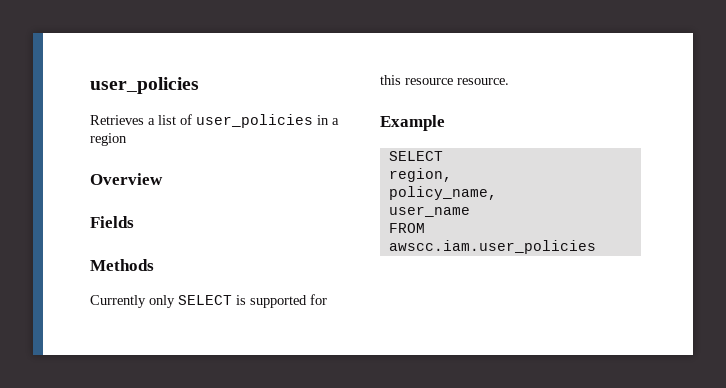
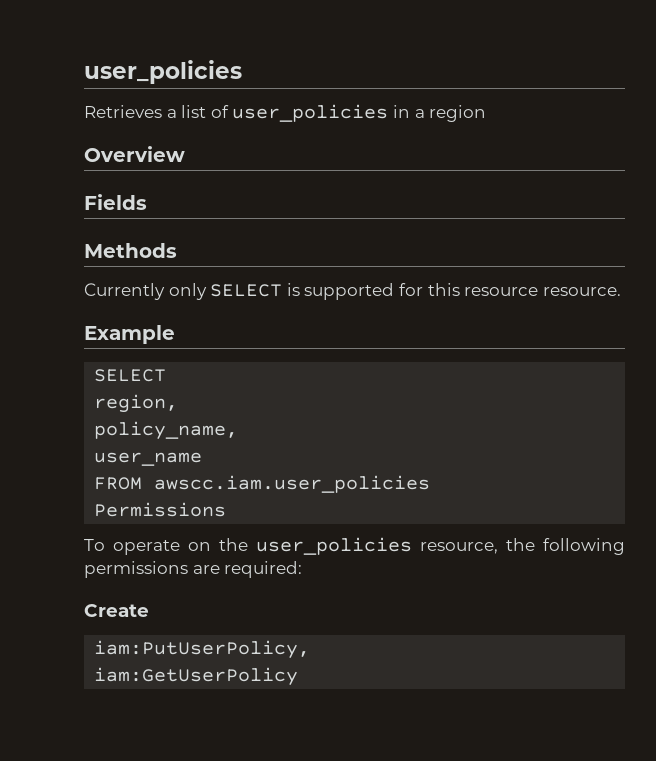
+ Permissions
+ To operate on the user_policies resource, the following permissions are required:
+ Create
+ iam:PutUserPolicy,
+ iam:GetUserPolicy

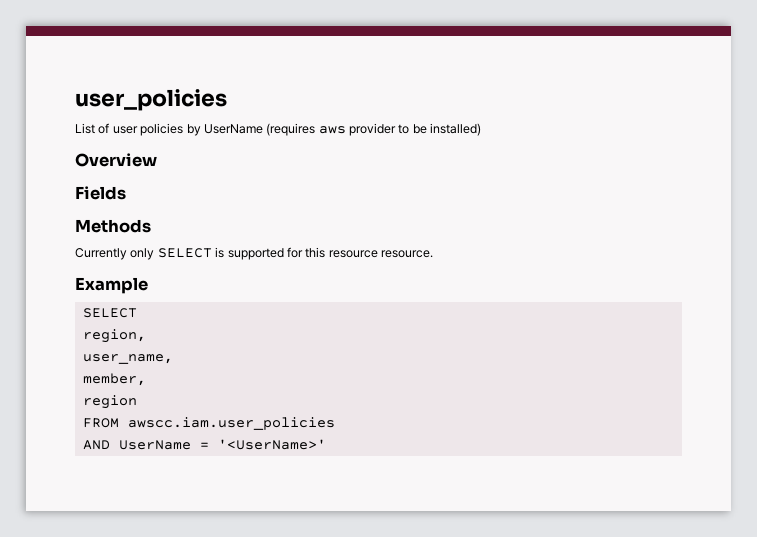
- Retrieves a list of user_policies in a region
+ List of user policies by UserName (requires aws provider to be installed)
- policy_name,
- user_name
+ user_name,
+ member,
+ region
- Permissions
- To operate on the user_policies resource, the following permissions are required:
- Create
- iam:PutUserPolicy,
- iam:GetUserPolicy
+ AND UserName = '<UserName>'

